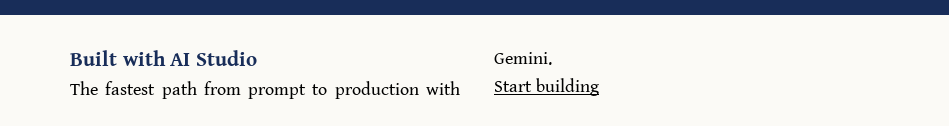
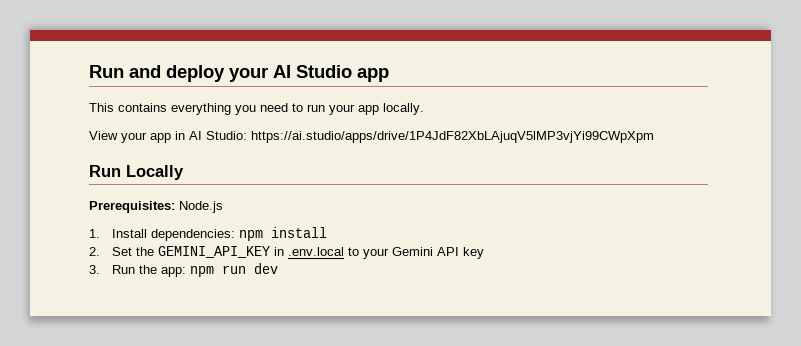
- Built with AI Studio
- The fastest path from prompt to production with Gemini.
- Start building
+ Run and deploy your AI Studio app
+ This contains everything you need to run your app locally.
+ View your app in AI Studio: https://ai.studio/apps/drive/1P4JdF82XbLAjuqV5lMP3vjYi99CWpXpm
+ Run Locally
+ Prerequisites: Node.js
+ 1. Install dependencies: npm install
+ 2. Set the GEMINI_API_KEY in .env.local to your Gemini API key
+ 3. Run the app: npm run dev

